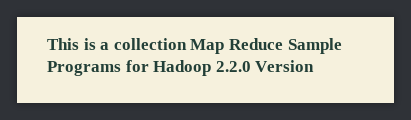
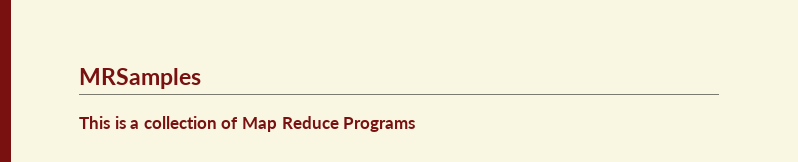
+ MRSamples
- This is a collection Map Reduce Sample Programs for Hadoop 2.2.0 Version
+ This is a collection of Map Reduce Programs

